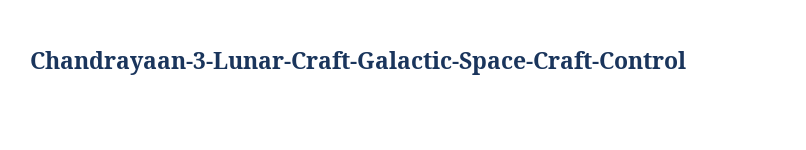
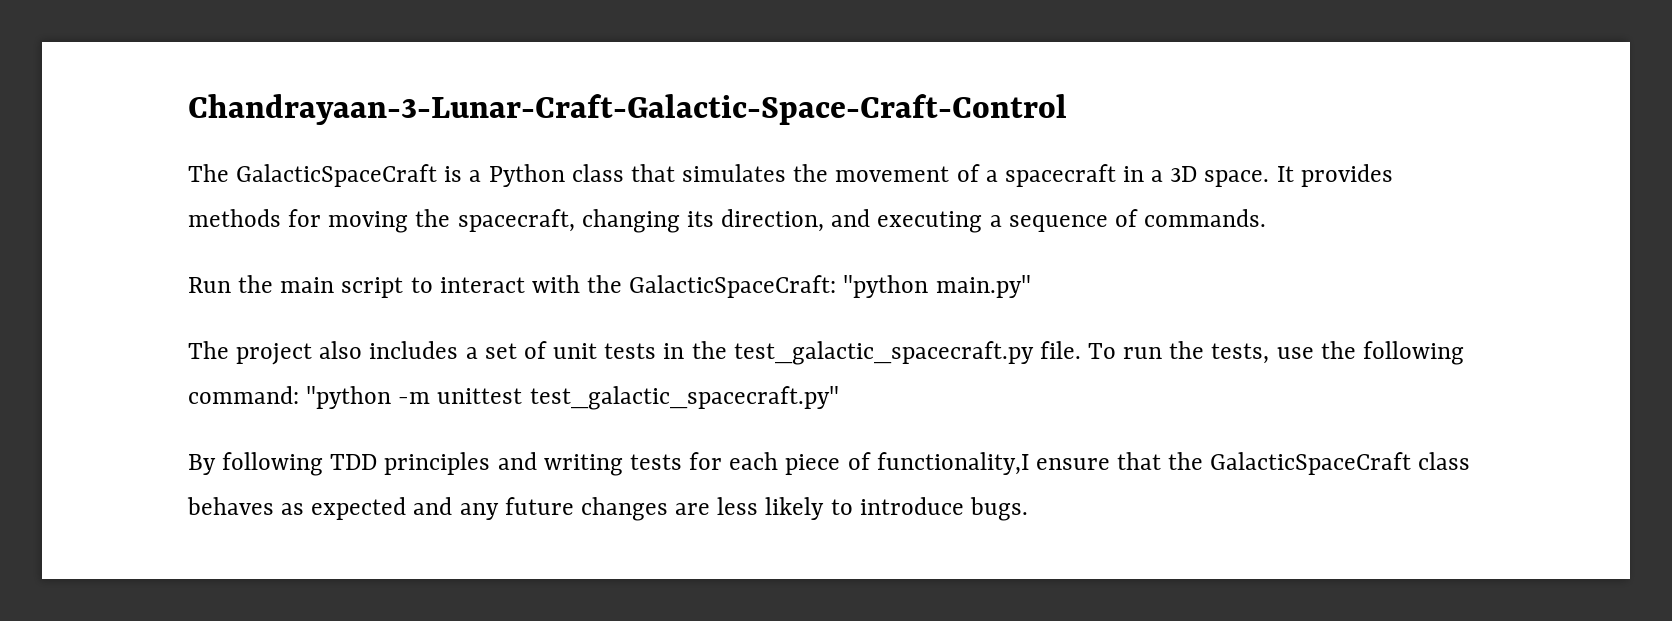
+ The GalacticSpaceCraft is a Python class that simulates the movement of a spacecraft in a 3D space. It provides methods for moving the spacecraft, changing its direction, and executing a sequence of commands.
+ Run the main script to interact with the GalacticSpaceCraft: "python main.py"
+ The project also includes a set of unit tests in the test_galactic_spacecraft.py file. To run the tests, use the following command: "python -m unittest test_galactic_spacecraft.py"
+ By following TDD principles and writing tests for each piece of functionality,I ensure that the GalacticSpaceCraft class behaves as expected and any future changes are less likely to introduce bugs.

